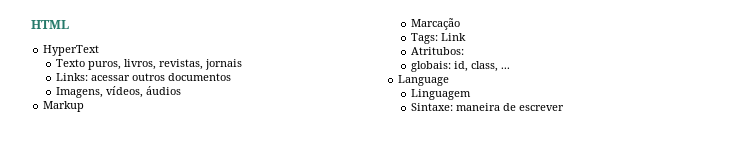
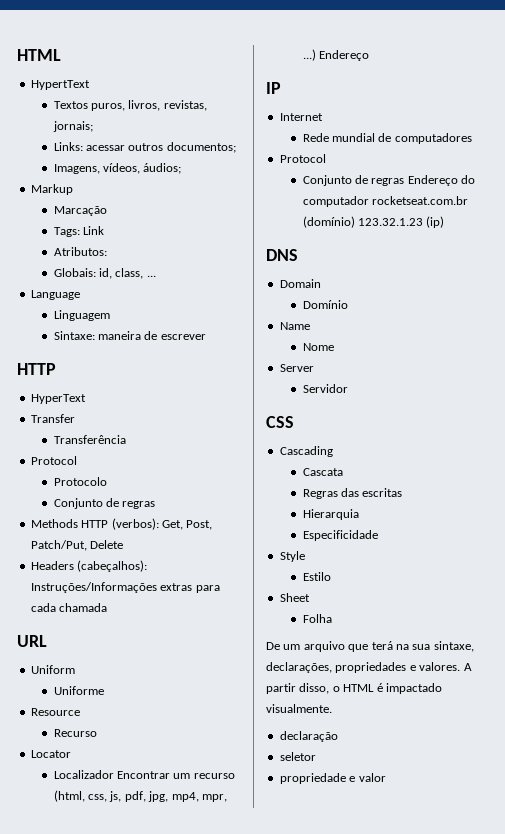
- HyperText
- Texto puros, livros, revistas, jornais
+ HypertText
+ Textos puros, livros, revistas, jornais;
- Links: acessar outros documentos
+ Links: acessar outros documentos;
- Imagens, vídeos, áudios
+ Imagens, vídeos, áudios;
- Atritubos:
- globais: id, class, ...
+ Atributos:
+ Globais: id, class, ...
  Sintaxe: maneira de escrever
+ HTTP
+ HyperText
+ Transfer
+ Transferência
+ Protocol
+ Protocolo
+ Conjunto de regras
+ Methods HTTP (verbos): Get, Post, Patch/Put, Delete
+ Headers (cabeçalhos): Instruções/Informações extras para cada chamada
+ URL
+ Uniform
+ Uniforme
+ Resource
+ Recurso
+ Locator
+ Localizador Encontrar um recurso (html, css, js, pdf, jpg, mp4, mpr, ...) Endereço
+ IP
+ Internet
+ Rede mundial de computadores
+ Protocol
+ Conjunto de regras Endereço do computador rocketseat.com.br (domínio) 123.32.1.23 (ip)
+ DNS
+ Domain
+ Domínio
+ Name
+ Nome
+ Server
+ Servidor
+ CSS
+ Cascading
+ Cascata
+ Regras das escritas
+ Hierarquia
+ Especificidade
+ Style
+ Estilo
+ Sheet
+ Folha
+ De um arquivo que terá na sua sintaxe, declarações, propriedades e valores. A partir disso, o HTML é impactado visualmente.
+ declaração
+ seletor
+ propriedade e valor

